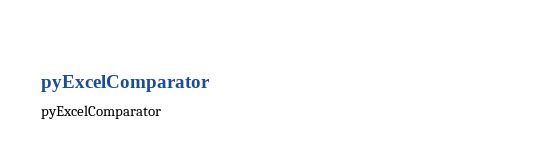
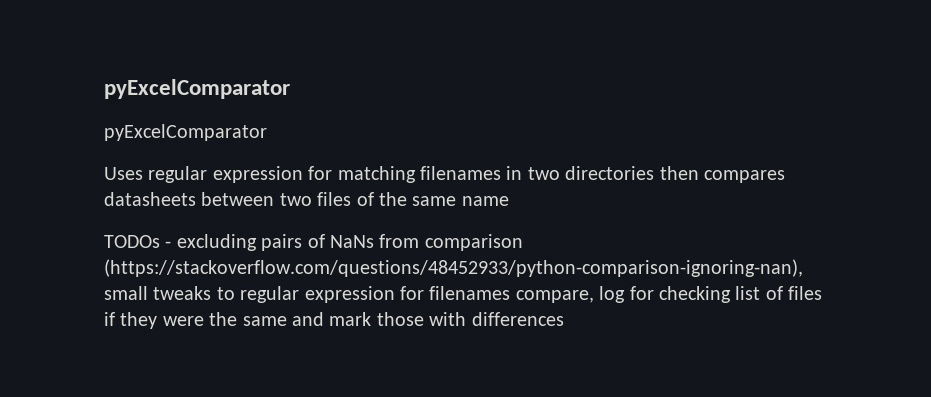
+ Uses regular expression for matching filenames in two directories then compares datasheets between two files of the same name
+ TODOs - excluding pairs of NaNs from comparison (https://stackoverflow.com/questions/48452933/python-comparison-ignoring-nan), small tweaks to regular expression for filenames compare, log for checking list of files if they were the same and mark those with differences

